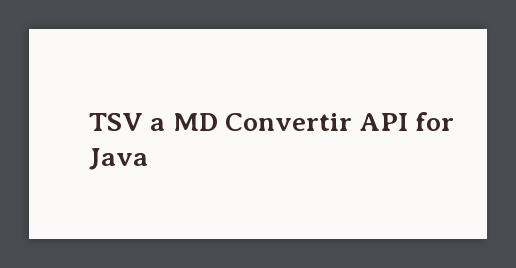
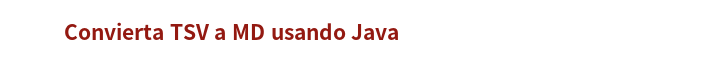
- TSV a MD Convertir API for Java
+ Convierta TSV a MD usando Java

